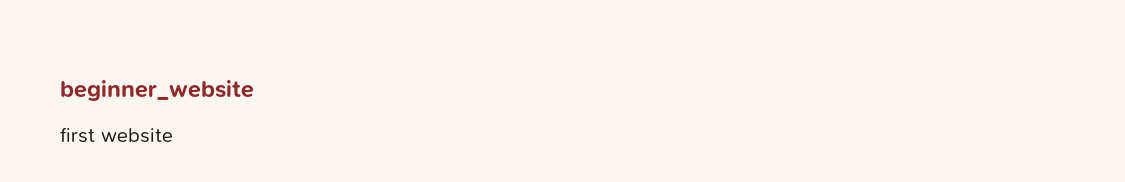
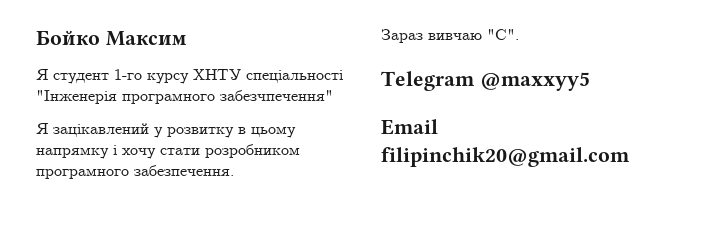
- beginner_website
- first website
+ Бойко Максим
+ Я студент 1-го курсу ХНТУ спеціальності "Інженерія програмного забезчпечення"
+ Я зацікавлений у розвитку в цьому напрямку і хочу стати розробником програмного забезпечення.
+ Зараз вивчаю "C".
+ Telegram @maxxyy5
+ Email filipinchik20@gmail.com

